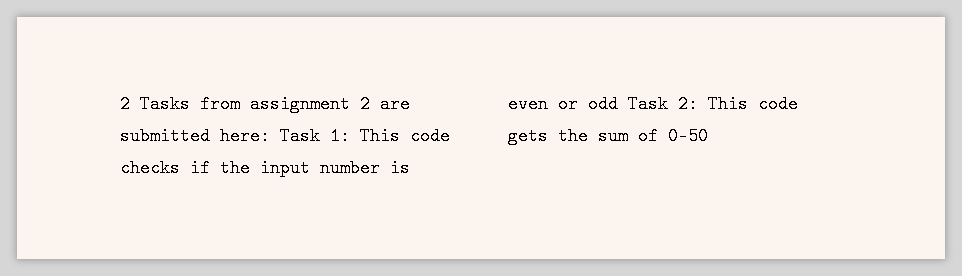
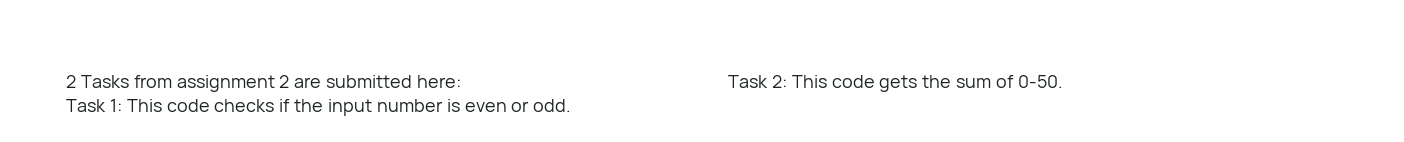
- 2 Tasks from assignment 2 are submitted here: Task 1: This code checks if the input number is even or odd Task 2: This code gets the sum of 0-50
+ 2 Tasks from assignment 2 are submitted here:
+ Task 1: This code checks if the input number is even or odd.
+ Task 2: This code gets the sum of 0-50.

